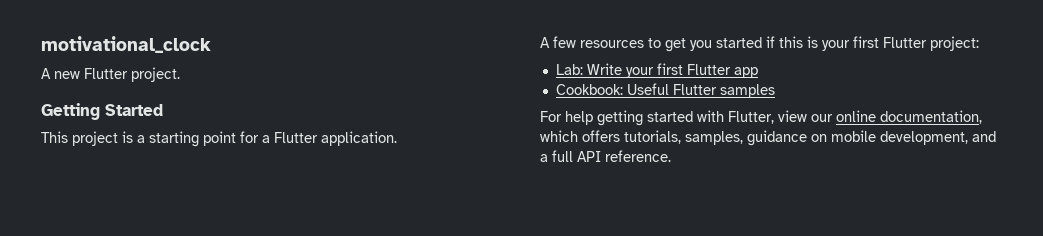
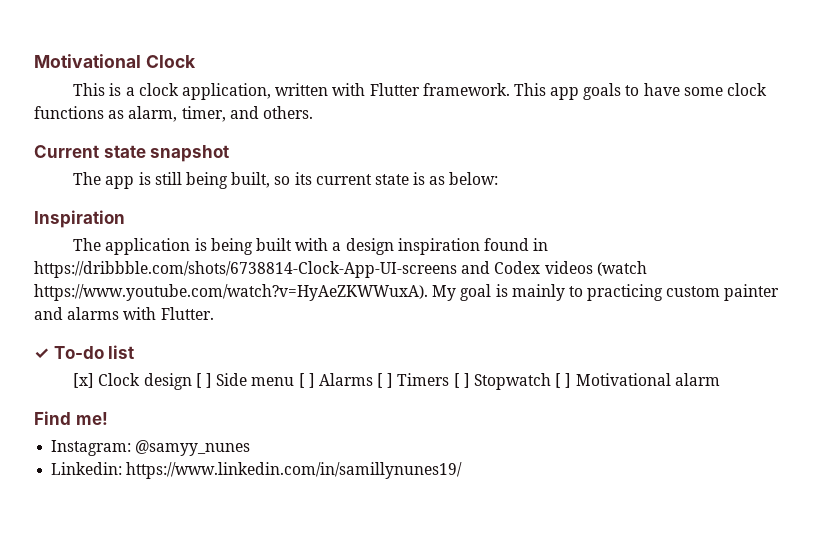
- motivational_clock
- A new Flutter project.
- Getting Started
- This project is a starting point for a Flutter application.
- A few resources to get you started if this is your first Flutter project:
- Lab: Write your first Flutter app
- Cookbook: Useful Flutter samples
- For help getting started with Flutter, view our online documentation, which offers tutorials, samples, guidance on mobile development, and a full API reference.
+ Motivational Clock
+ This is a clock application, written with Flutter framework. This app goals to have some clock functions as alarm, timer, and others.
+ Current state snapshot
+ The app is still being built, so its current state is as below:
+ Inspiration
+ The application is being built with a design inspiration found in https://dribbble.com/shots/6738814-Clock-App-UI-screens and Codex videos (watch https://www.youtube.com/watch?v=HyAeZKWWuxA). My goal is mainly to practicing custom painter and alarms with Flutter.
+ ✓ To-do list
+ [x] Clock design [ ] Side menu [ ] Alarms [ ] Timers [ ] Stopwatch [ ] Motivational alarm
+ Find me!
+ Instagram: @samyy_nunes
+ Linkedin: https://www.linkedin.com/in/samillynunes19/

